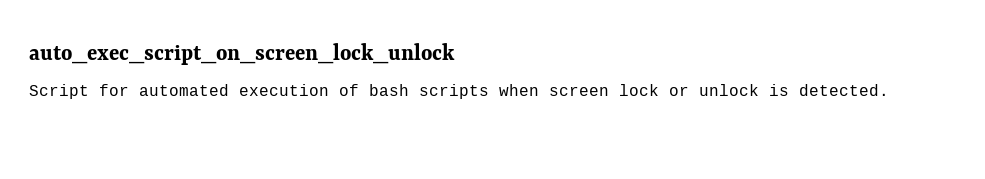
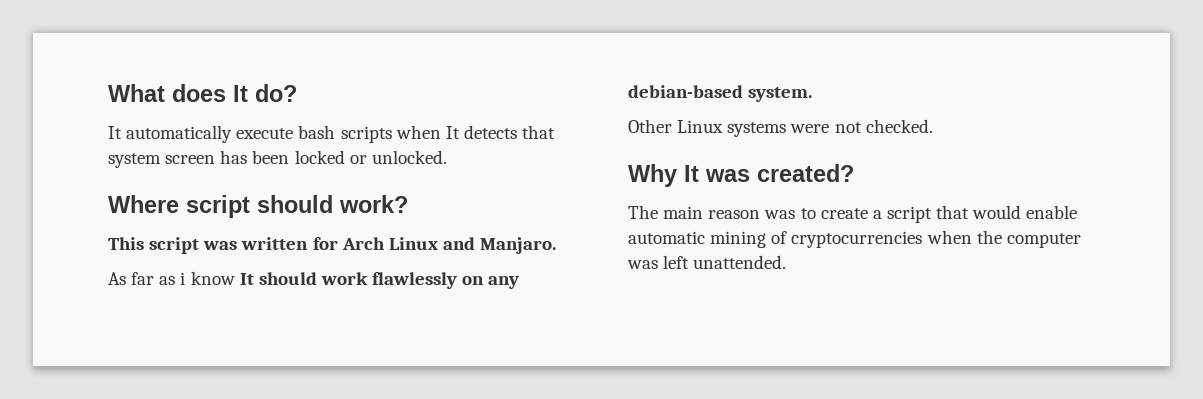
- auto_exec_script_on_screen_lock_unlock
- Script for automated execution of bash scripts when screen lock or unlock is detected.
+ What does It do?
+ It automatically execute bash scripts when It detects that system screen has been locked or unlocked.
+ Where script should work?
+ This script was written for Arch Linux and Manjaro.
+ As far as i know It should work flawlessly on any debian-based system.
+ Other Linux systems were not checked.
+ Why It was created?
+ The main reason was to create a script that would enable automatic mining of cryptocurrencies when the computer was left unattended.

